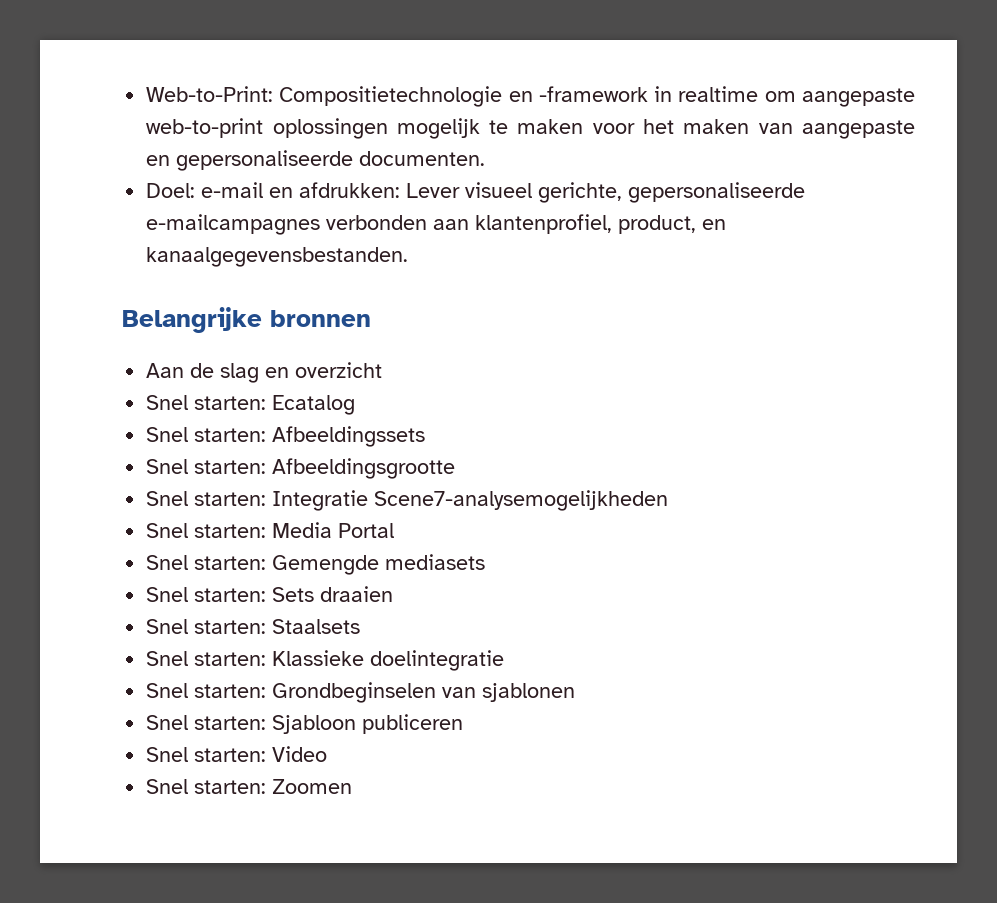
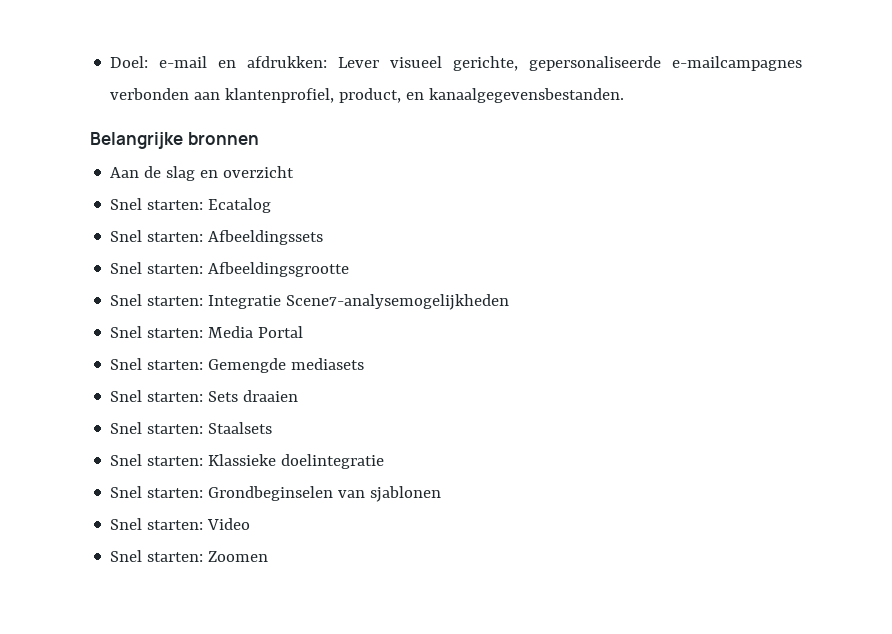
- Web-to-Print: Compositietechnologie en -framework in realtime om aangepaste web-to-print oplossingen mogelijk te maken voor het maken van aangepaste en gepersonaliseerde documenten.
- Snel starten: Sjabloon publiceren

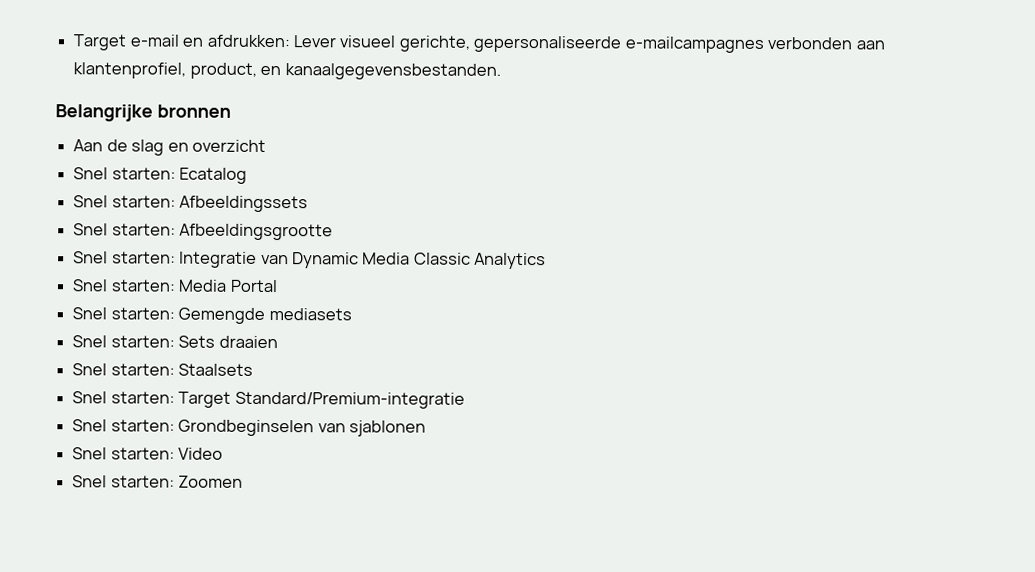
- Doel: e-mail en afdrukken: Lever visueel gerichte, gepersonaliseerde e-mailcampagnes verbonden aan klantenprofiel, product, en kanaalgegevensbestanden.
+ Target e-mail en afdrukken: Lever visueel gerichte, gepersonaliseerde e-mailcampagnes verbonden aan klantenprofiel, product, en kanaalgegevensbestanden.
- Snel starten: Integratie Scene7-analysemogelijkheden
+ Snel starten: Integratie van Dynamic Media Classic Analytics
- Snel starten: Klassieke doelintegratie
+ Snel starten: Target Standard/Premium-integratie

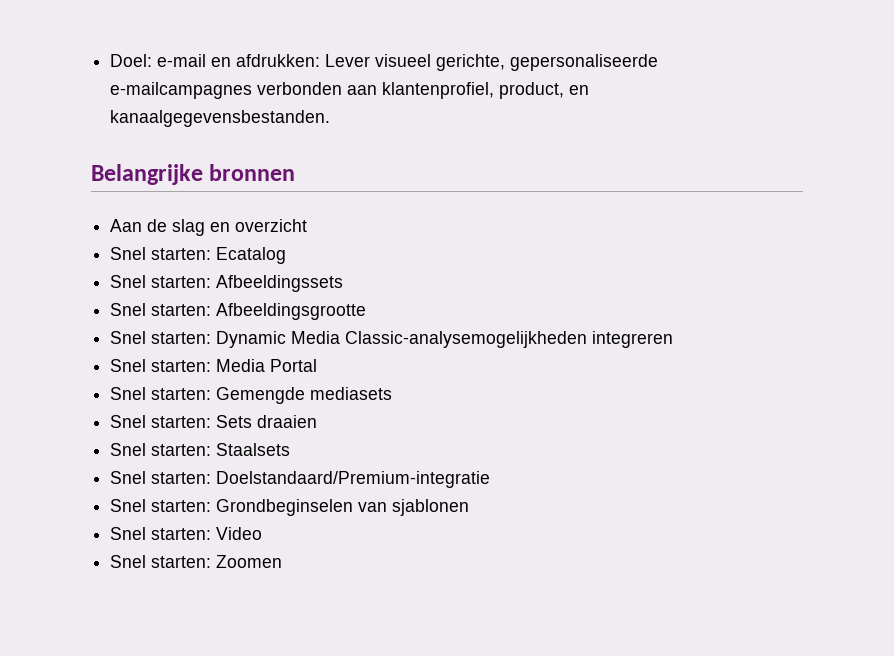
- Target e-mail en afdrukken: Lever visueel gerichte, gepersonaliseerde e-mailcampagnes verbonden aan klantenprofiel, product, en kanaalgegevensbestanden.
+ Doel: e-mail en afdrukken: Lever visueel gerichte, gepersonaliseerde e-mailcampagnes verbonden aan klantenprofiel, product, en kanaalgegevensbestanden.
- Snel starten: Integratie van Dynamic Media Classic Analytics
+ Snel starten: Dynamic Media Classic-analysemogelijkheden integreren
- Snel starten: Target Standard/Premium-integratie
+ Snel starten: Doelstandaard/Premium-integratie

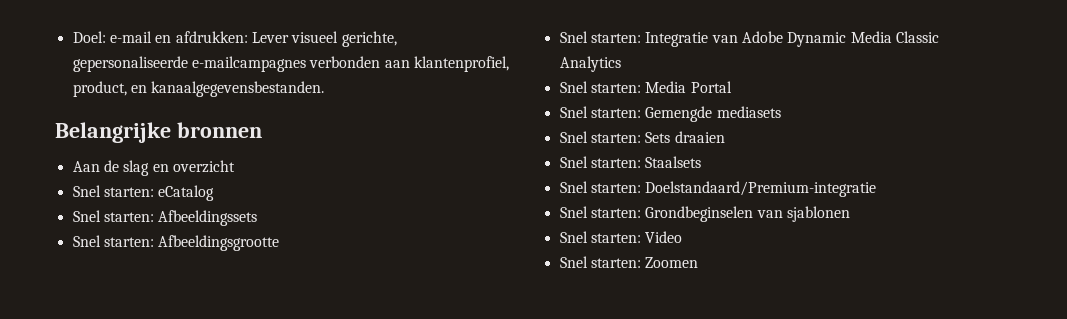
- Snel starten: Ecatalog
+ Snel starten: eCatalog
- Snel starten: Dynamic Media Classic-analysemogelijkheden integreren
+ Snel starten: Integratie van Adobe Dynamic Media Classic Analytics

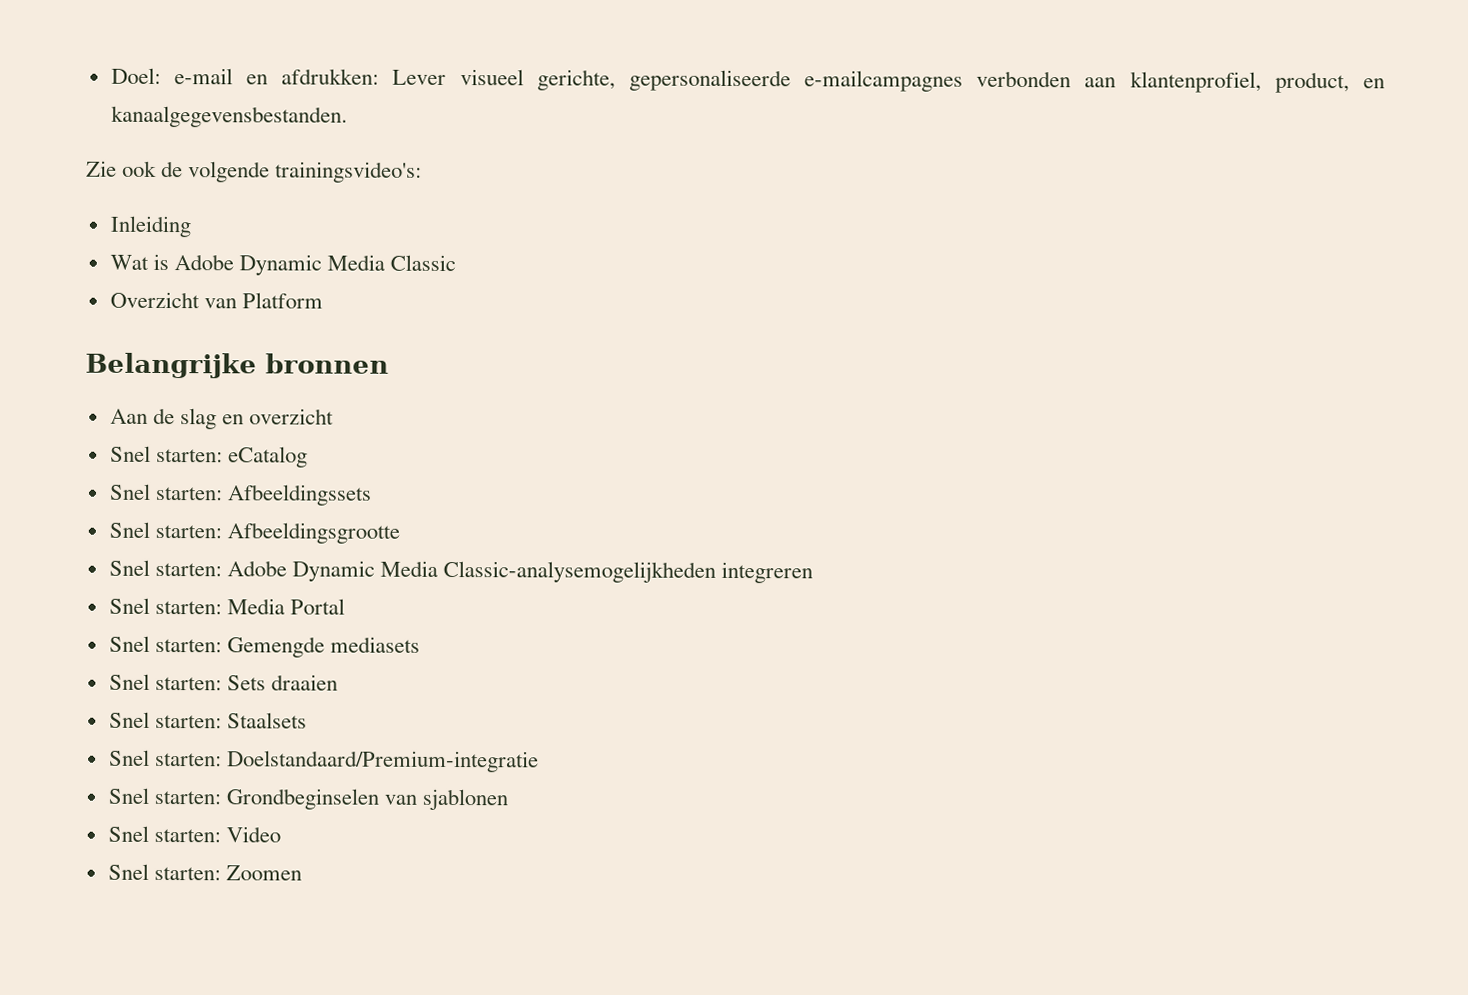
+ Zie ook de volgende trainingsvideo's:
+ Inleiding
+ Wat is Adobe Dynamic Media Classic
+ Overzicht van Platform
- Snel starten: Integratie van Adobe Dynamic Media Classic Analytics
+ Snel starten: Adobe Dynamic Media Classic-analysemogelijkheden integreren

